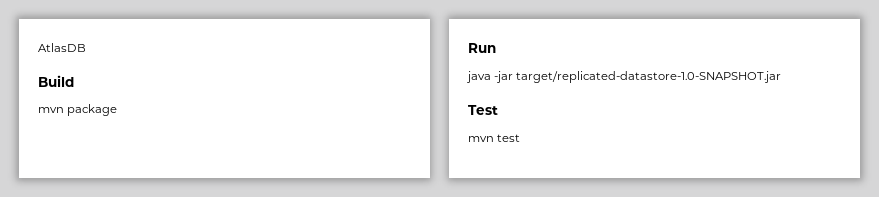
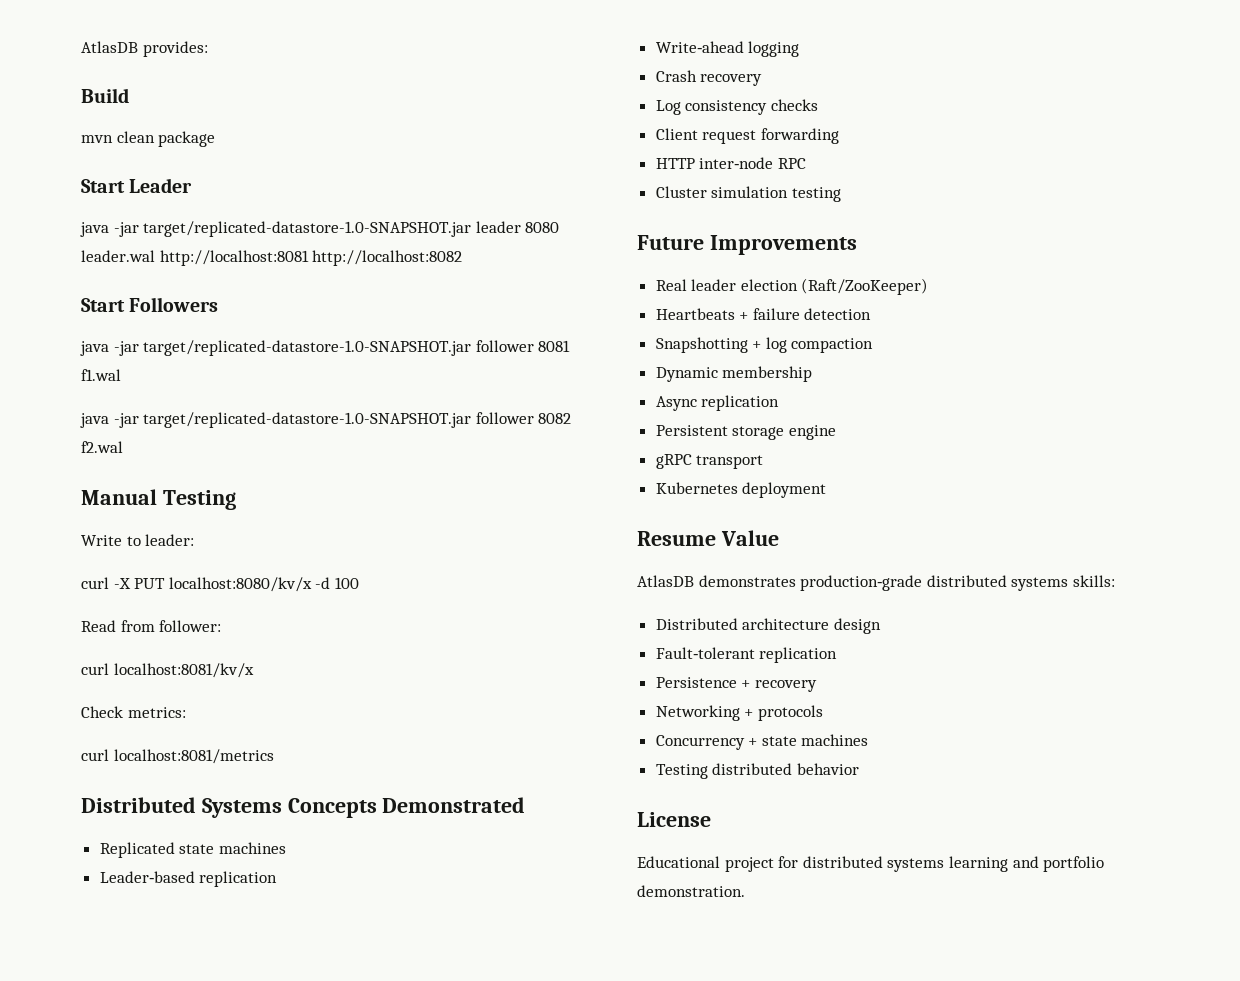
- AtlasDB
+ AtlasDB provides:
- mvn package
+ mvn clean package
- Run
- java -jar target/replicated-datastore-1.0-SNAPSHOT.jar
- Test
- mvn test
+ Start Leader
+ java -jar target/replicated-datastore-1.0-SNAPSHOT.jar leader 8080 leader.wal http://localhost:8081 http://localhost:8082
+ Start Followers
+ java -jar target/replicated-datastore-1.0-SNAPSHOT.jar follower 8081 f1.wal
+ java -jar target/replicated-datastore-1.0-SNAPSHOT.jar follower 8082 f2.wal
+ Manual Testing
+ Write to leader:
+ curl -X PUT localhost:8080/kv/x -d 100
+ Read from follower:
+ curl localhost:8081/kv/x
+ Check metrics:
+ curl localhost:8081/metrics
+ Distributed Systems Concepts Demonstrated
+ Replicated state machines
+ Leader‑based replication
+ Write‑ahead logging
+ Crash recovery
+ Log consistency checks
+ Client request forwarding
+ HTTP inter‑node RPC
+ Cluster simulation testing
+ Future Improvements
+ Real leader election (Raft/ZooKeeper)
+ Heartbeats + failure detection
+ Snapshotting + log compaction
+ Dynamic membership
+ Async replication
+ Persistent storage engine
+ gRPC transport
+ Kubernetes deployment
+ Resume Value
+ AtlasDB demonstrates production‑grade distributed systems skills:
+ Distributed architecture design
+ Fault‑tolerant replication
+ Persistence + recovery
+ Networking + protocols
+ Concurrency + state machines
+ Testing distributed behavior
+ License
+ Educational project for distributed systems learning and portfolio demonstration.

